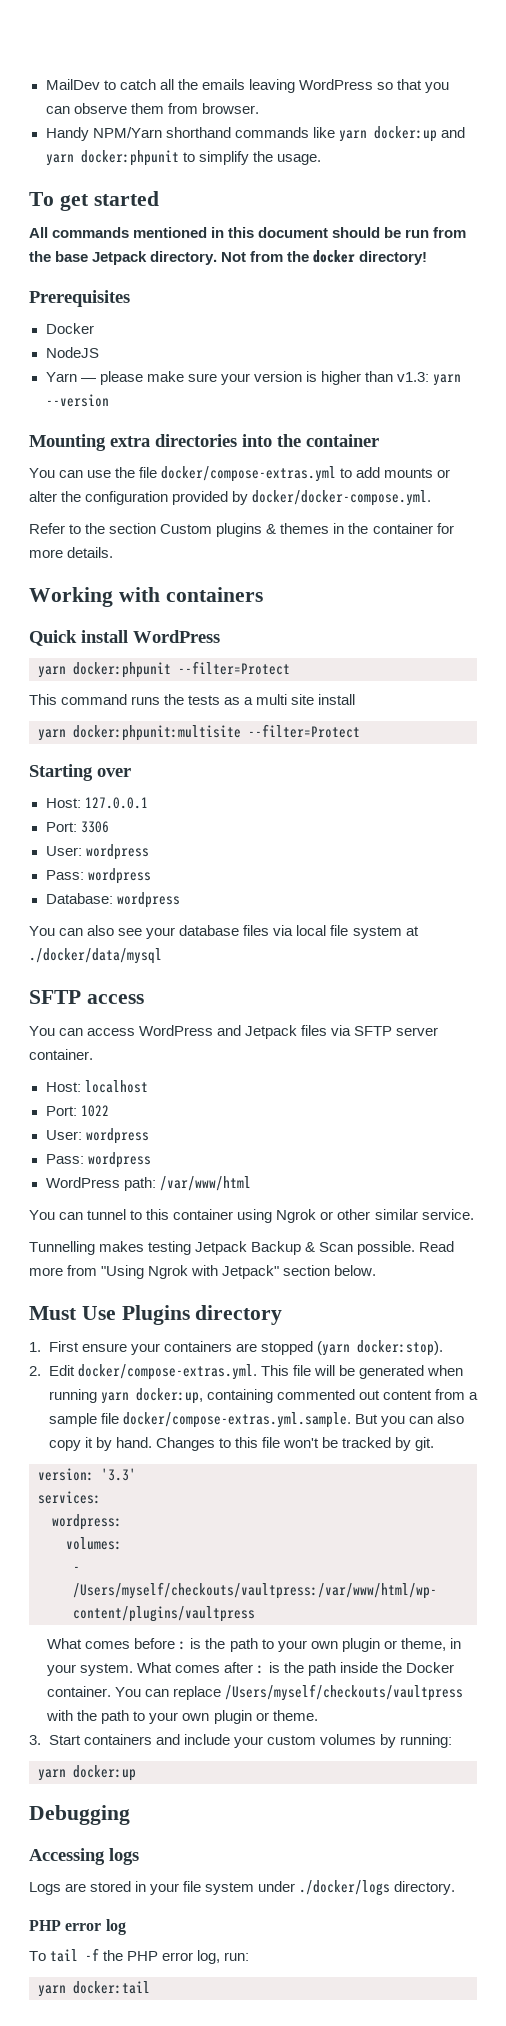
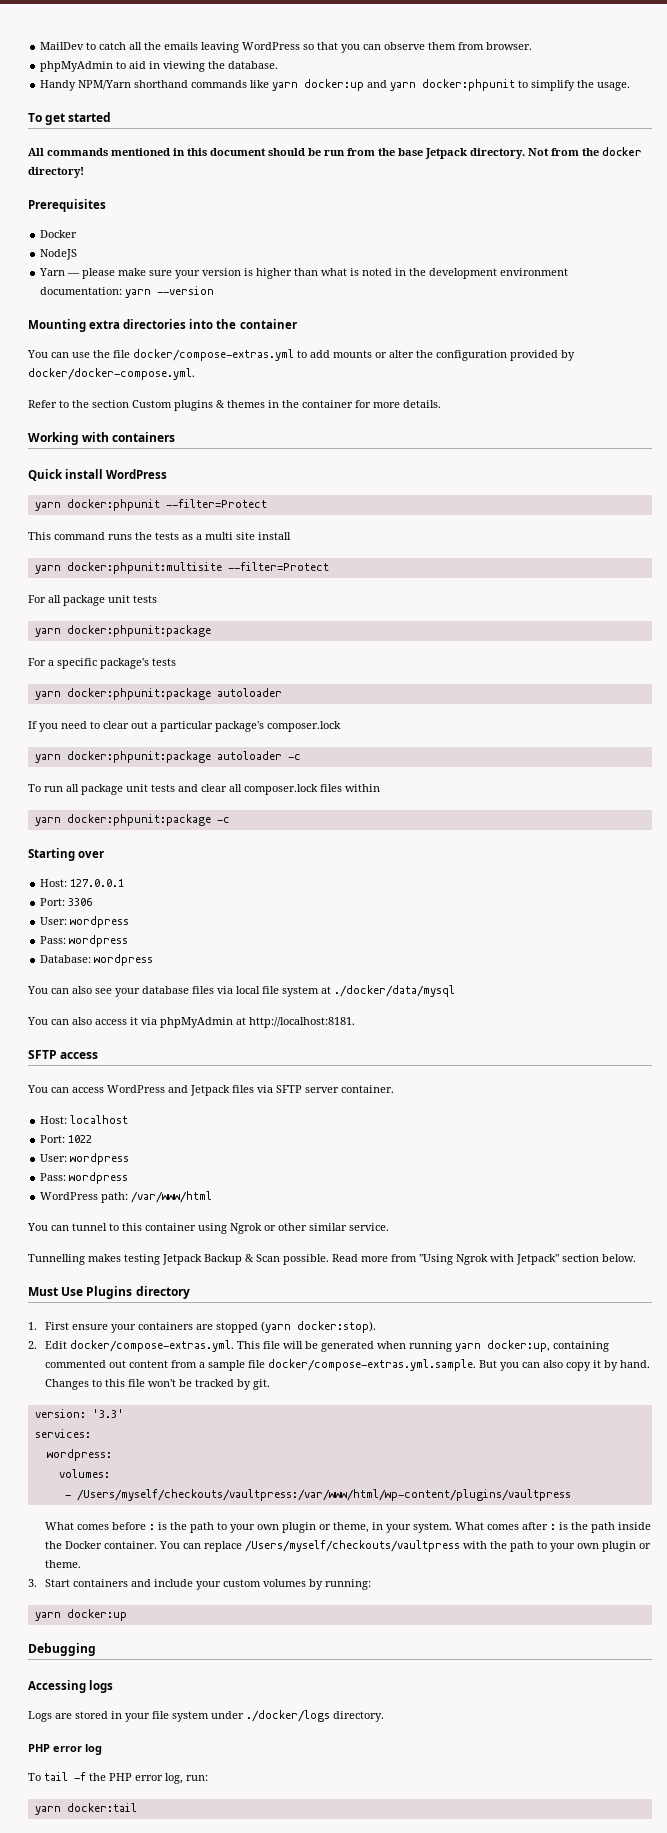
+ phpMyAdmin to aid in viewing the database.
- Yarn — please make sure your version is higher than v1.3: yarn --version
+ Yarn — please make sure your version is higher than what is noted in the development environment documentation: yarn --version
+ For all package unit tests
+ yarn docker:phpunit:package
+ For a specific package's tests
+ yarn docker:phpunit:package autoloader
+ If you need to clear out a particular package's composer.lock
+ yarn docker:phpunit:package autoloader -c
+ To run all package unit tests and clear all composer.lock files within
+ yarn docker:phpunit:package -c
+ You can also access it via phpMyAdmin at http://localhost:8181.

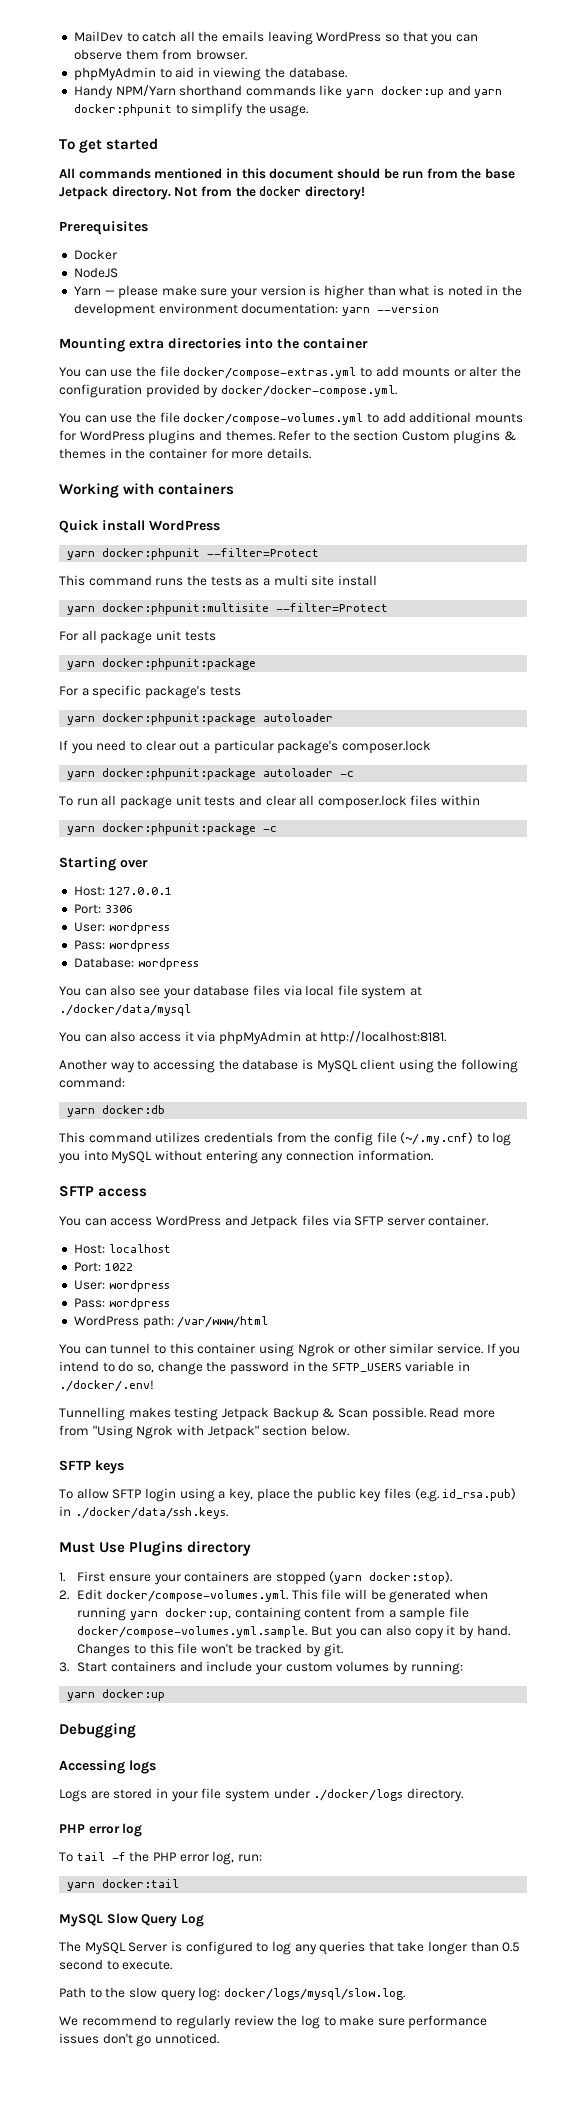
+ You can use the file docker/compose-volumes.yml to add additional mounts for WordPress plugins and themes.
+ Another way to accessing the database is MySQL client using the following command:
+ yarn docker:db
+ This command utilizes credentials from the config file (~/.my.cnf) to log you into MySQL without entering any connection information.
+ If you intend to do so, change the password in the SFTP_USERS variable in ./docker/.env!
+ SFTP keys
+ To allow SFTP login using a key, place the public key files (e.g. id_rsa.pub) in ./docker/data/ssh.keys.
- 2. Edit docker/compose-extras.yml. This file will be generated when running yarn docker:up, containing commented out content from a sample file docker/compose-extras.yml.sample. But you can also copy it by hand.
+ 2. Edit docker/compose-volumes.yml. This file will be generated when running yarn docker:up, containing content from a sample file docker/compose-volumes.yml.sample. But you can also copy it by hand.
- version: '3.3'
- services:
- wordpress:
- volumes:
- - /Users/myself/checkouts/vaultpress:/var/www/html/wp-content/plugins/vaultpress
- What comes before : is the path to your own plugin or theme, in your system. What comes after : is the path inside the Docker container. You can replace /Users/myself/checkouts/vaultpress with the path to your own plugin or theme.
+ MySQL Slow Query Log
+ The MySQL Server is configured to log any queries that take longer than 0.5 second to execute.
+ Path to the slow query log: docker/logs/mysql/slow.log.
+ We recommend to regularly review the log to make sure performance issues don't go unnoticed.

